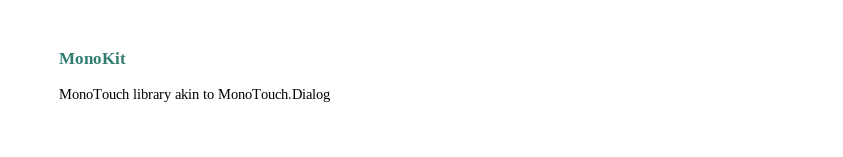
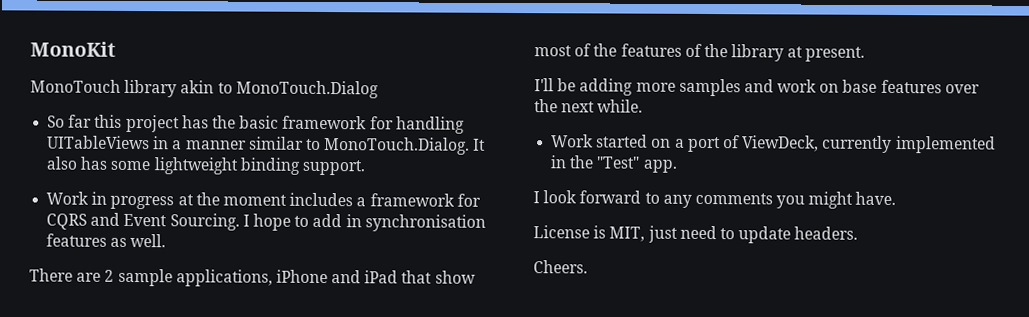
+ So far this project has the basic framework for handling UITableViews in a manner similar to MonoTouch.Dialog. It also has some lightweight binding support.
+ Work in progress at the moment includes a framework for CQRS and Event Sourcing. I hope to add in synchronisation features as well.
+ There are 2 sample applications, iPhone and iPad that show most of the features of the library at present.
+ I'll be adding more samples and work on base features over the next while.
+ Work started on a port of ViewDeck, currently implemented in the "Test" app.
+ I look forward to any comments you might have.
+ License is MIT, just need to update headers.
+ Cheers.

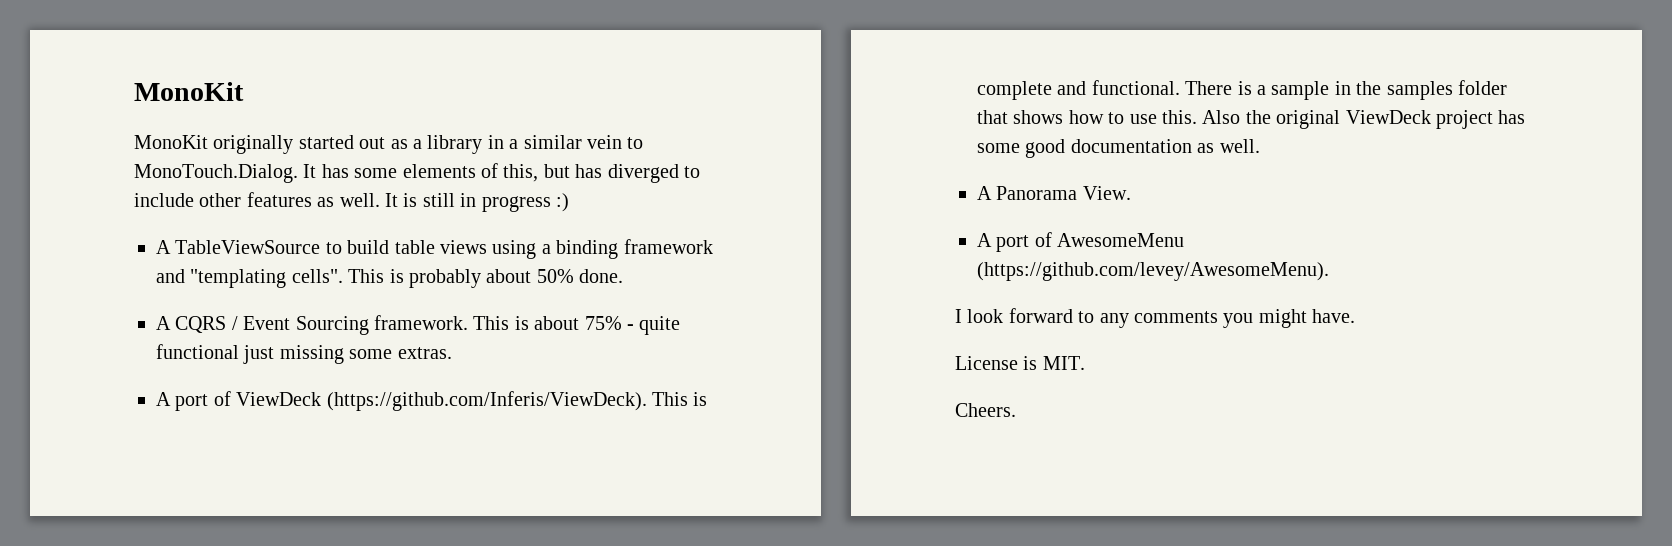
- MonoTouch library akin to MonoTouch.Dialog
- So far this project has the basic framework for handling UITableViews in a manner similar to MonoTouch.Dialog. It also has some lightweight binding support.
- Work in progress at the moment includes a framework for CQRS and Event Sourcing. I hope to add in synchronisation features as well.
- There are 2 sample applications, iPhone and iPad that show most of the features of the library at present.
- I'll be adding more samples and work on base features over the next while.
- Work started on a port of ViewDeck, currently implemented in the "Test" app.
+ MonoKit originally started out as a library in a similar vein to MonoTouch.Dialog. It has some elements of this, but has diverged to include other features as well. It is still in progress :)
+ A TableViewSource to build table views using a binding framework and "templating cells". This is probably about 50% done.
+ A CQRS / Event Sourcing framework. This is about 75% - quite functional just missing some extras.
+ A port of ViewDeck (https://github.com/Inferis/ViewDeck). This is complete and functional. There is a sample in the samples folder that shows how to use this. Also the original ViewDeck project has some good documentation as well.
+ A Panorama View.
+ A port of AwesomeMenu (https://github.com/levey/AwesomeMenu).
- License is MIT, just need to update headers.
+ License is MIT.

